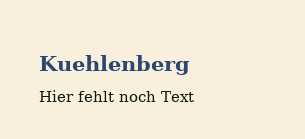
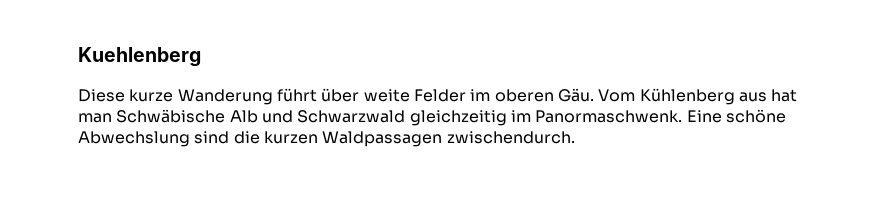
- Hier fehlt noch Text
+ Diese kurze Wanderung führt über weite Felder im oberen Gäu. Vom Kühlenberg aus hat man Schwäbische Alb und Schwarzwald gleichzeitig im Panormaschwenk. Eine schöne Abwechslung sind die kurzen Waldpassagen zwischendurch.

